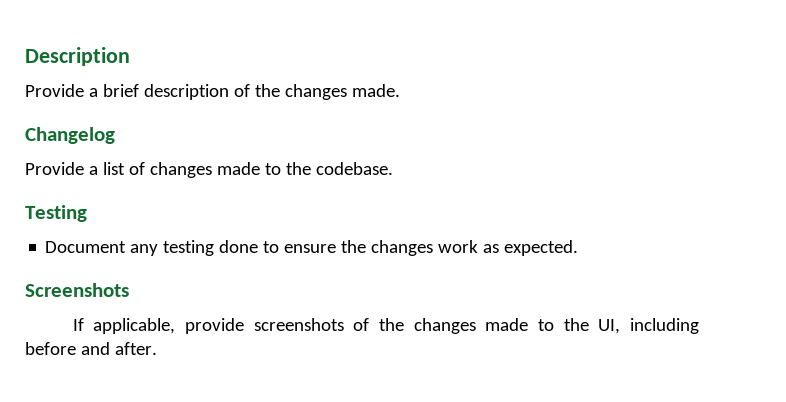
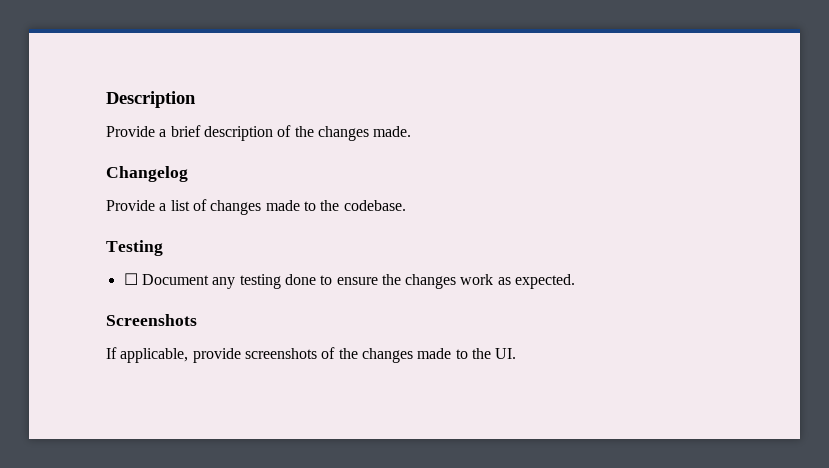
- Document any testing done to ensure the changes work as expected.
+ ☐ Document any testing done to ensure the changes work as expected.
- If applicable, provide screenshots of the changes made to the UI, including before and after.
+ If applicable, provide screenshots of the changes made to the UI.

